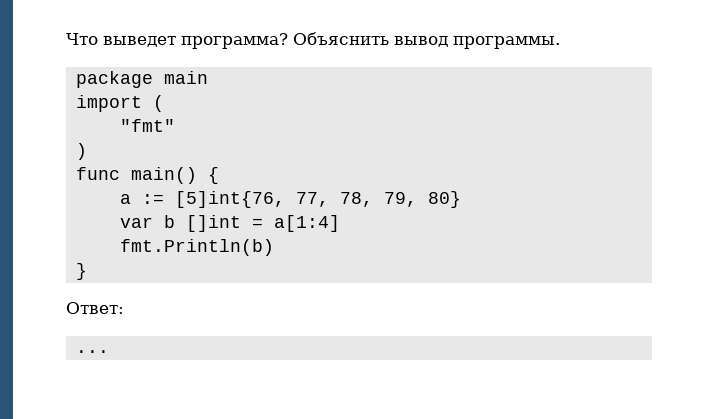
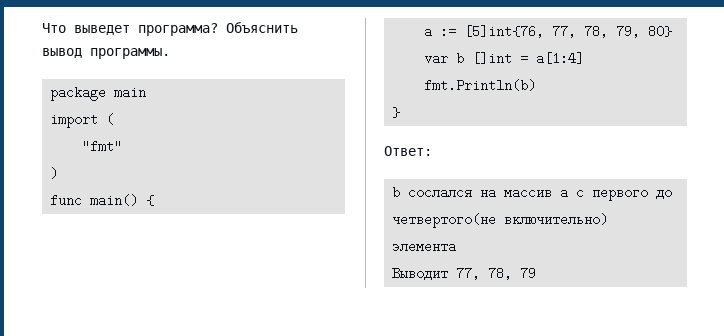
- ...
+ b сослался на массив a с первого до четвертого(не включительно) элемента
+ Выводит 77, 78, 79

